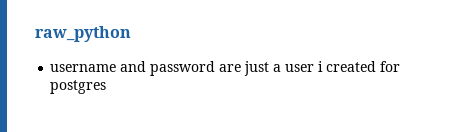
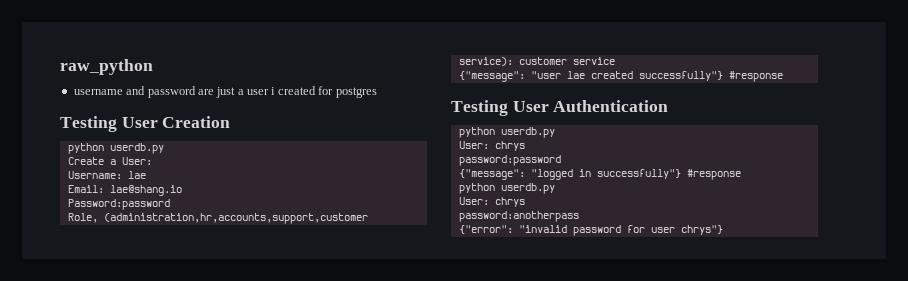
+ Testing User Creation
+ python userdb.py
+ Create a User:
+ Username: lae
+ Email: lae@shang.io
+ Password:password
+ Role, (administration,hr,accounts,support,customer service): customer service
+ {"message": "user lae created successfully"} #response
+ Testing User Authentication
+ python userdb.py
+ User: chrys
+ password:password
+ {"message": "logged in successfully"} #response
+ python userdb.py
+ User: chrys
+ password:anotherpass
+ {"error": "invalid password for user chrys"}

